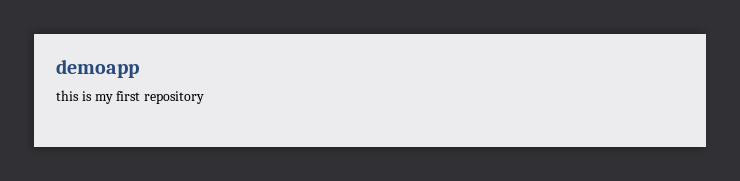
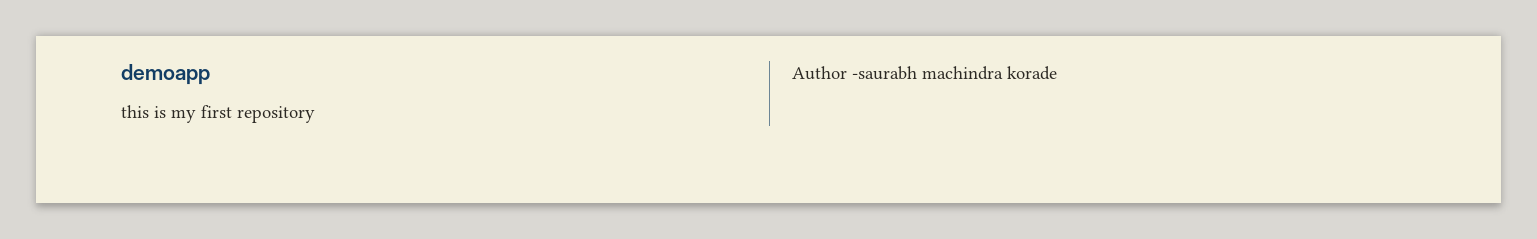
+ Author -saurabh machindra korade

